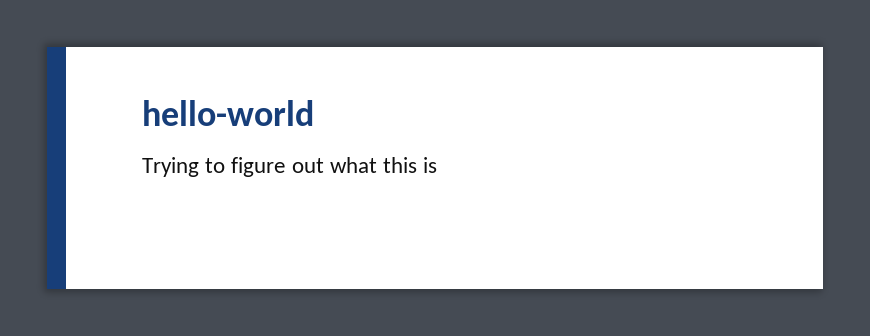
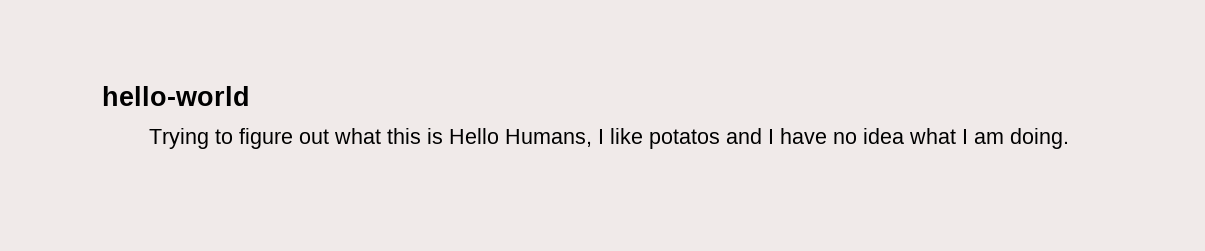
- Trying to figure out what this is
+ Trying to figure out what this is Hello Humans, I like potatos and I have no idea what I am doing.

